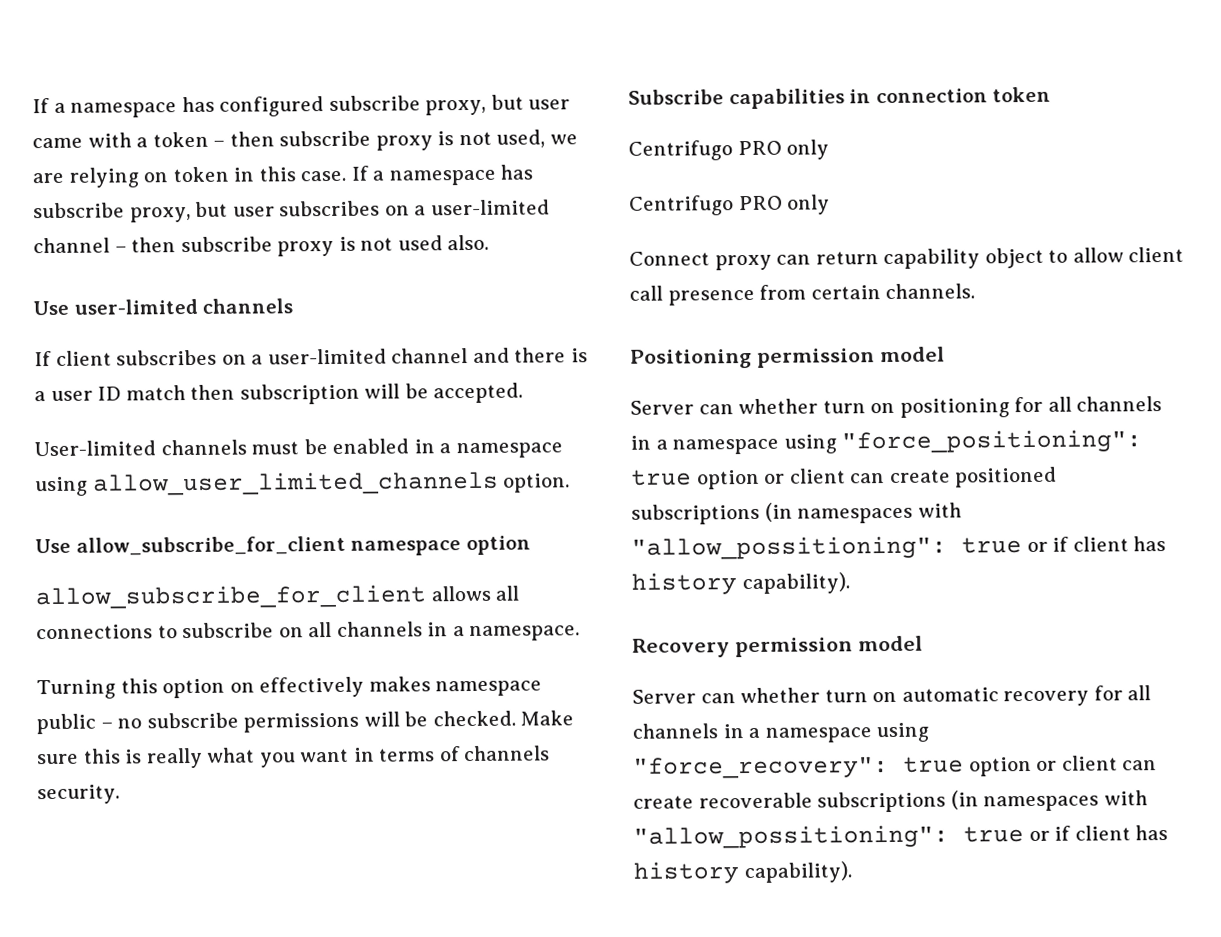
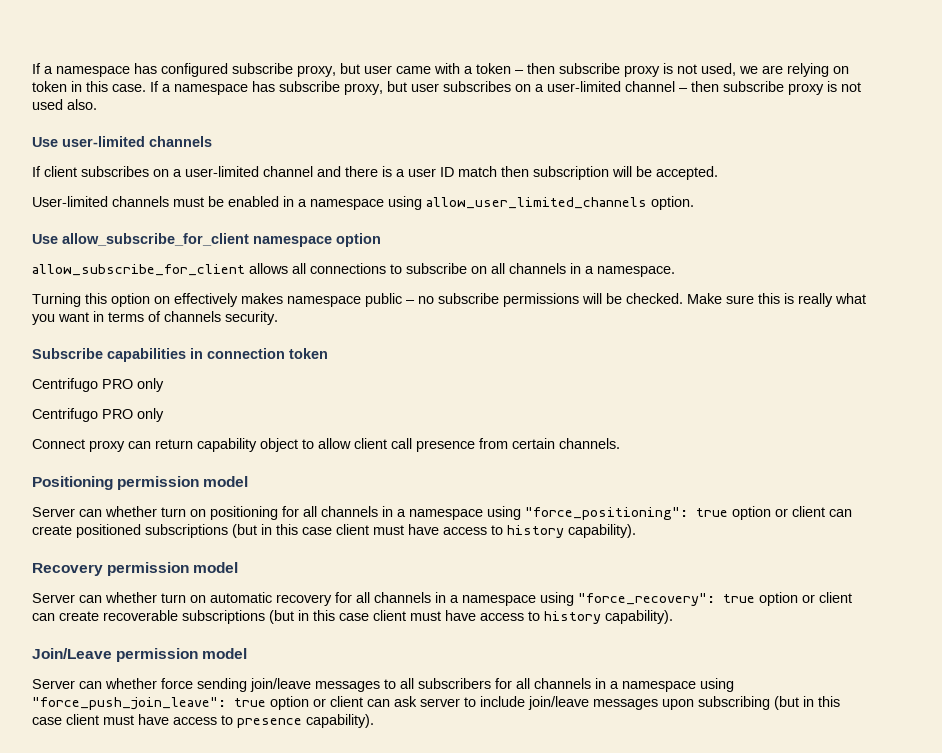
- Server can whether turn on positioning for all channels in a namespace using "force_positioning": true option or client can create positioned subscriptions (in namespaces with "allow_possitioning": true or if client has history capability).
+ Server can whether turn on positioning for all channels in a namespace using "force_positioning": true option or client can create positioned subscriptions (but in this case client must have access to history capability).
- Server can whether turn on automatic recovery for all channels in a namespace using "force_recovery": true option or client can create recoverable subscriptions (in namespaces with "allow_possitioning": true or if client has history capability).
+ Server can whether turn on automatic recovery for all channels in a namespace using "force_recovery": true option or client can create recoverable subscriptions (but in this case client must have access to history capability).
+ Join/Leave permission model
+ Server can whether force sending join/leave messages to all subscribers for all channels in a namespace using "force_push_join_leave": true option or client can ask server to include join/leave messages upon subscribing (but in this case client must have access to presence capability).

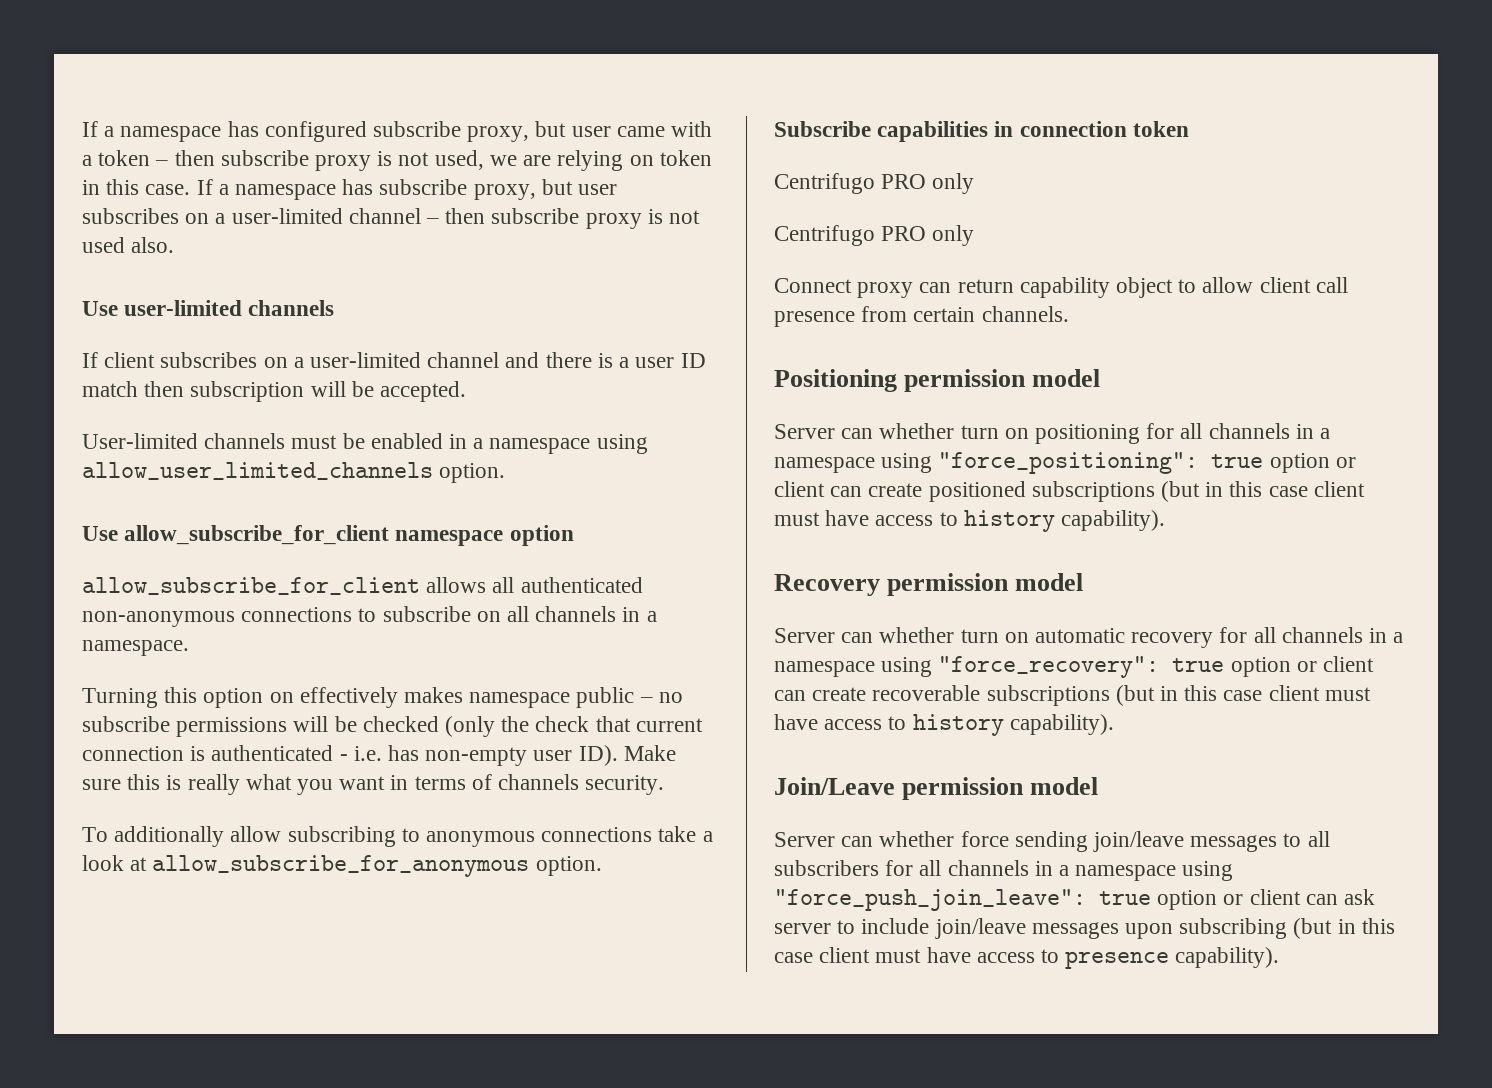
- allow_subscribe_for_client allows all connections to subscribe on all channels in a namespace.
+ allow_subscribe_for_client allows all authenticated non-anonymous connections to subscribe on all channels in a namespace.
- Turning this option on effectively makes namespace public – no subscribe permissions will be checked. Make sure this is really what you want in terms of channels security.
+ Turning this option on effectively makes namespace public – no subscribe permissions will be checked (only the check that current connection is authenticated - i.e. has non-empty user ID). Make sure this is really what you want in terms of channels security.
+ To additionally allow subscribing to anonymous connections take a look at allow_subscribe_for_anonymous option.

